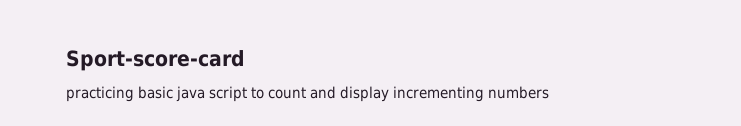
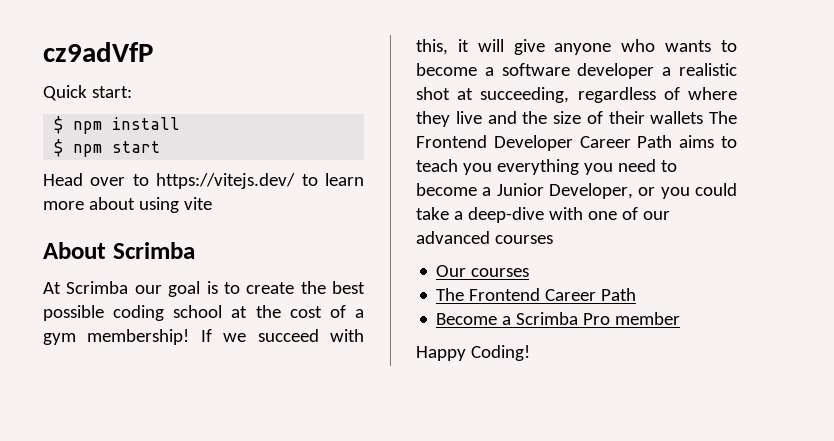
- Sport-score-card
- practicing basic java script to count and display incrementing numbers
+ cz9adVfP
+ Quick start:
+ $ npm install
+ $ npm start
+ Head over to https://vitejs.dev/ to learn more about using vite
+ About Scrimba
+ At Scrimba our goal is to create the best possible coding school at the cost of a gym membership! If we succeed with this, it will give anyone who wants to become a software developer a realistic shot at succeeding, regardless of where they live and the size of their wallets The Frontend Developer Career Path aims to teach you everything you need to become a Junior Developer, or you could take a deep-dive with one of our advanced courses
+ Our courses
+ The Frontend Career Path
+ Become a Scrimba Pro member
+ Happy Coding!

